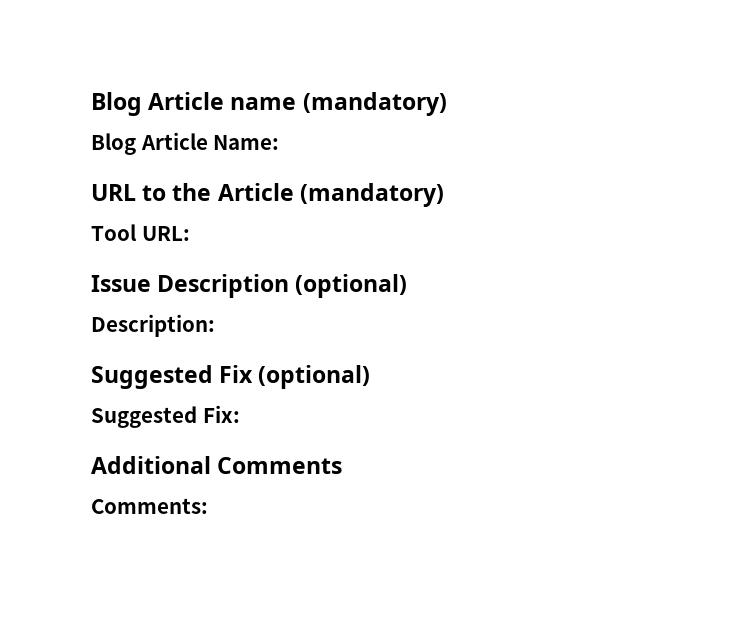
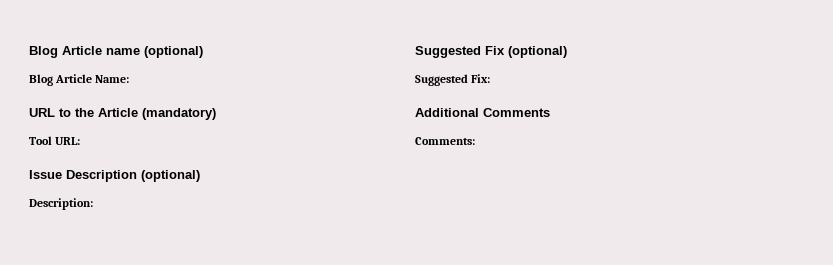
- Blog Article name (mandatory)
+ Blog Article name (optional)

